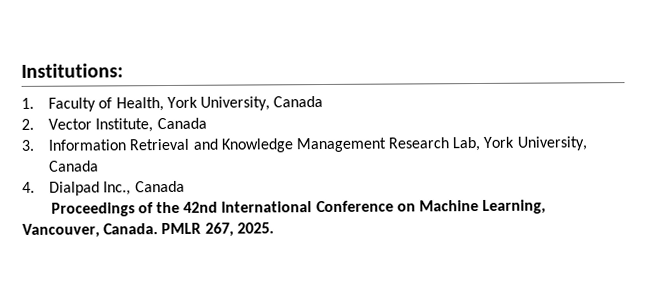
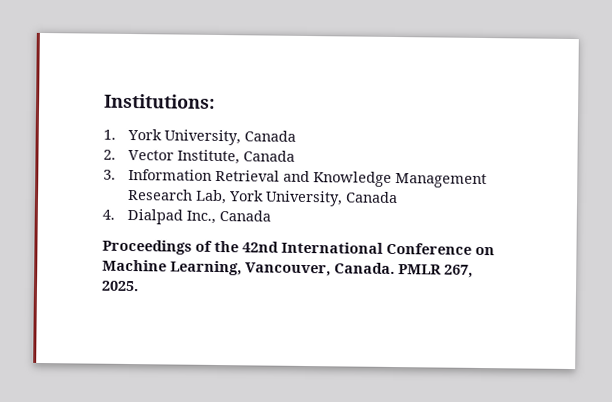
- 1. Faculty of Health, York University, Canada
+ 1. York University, Canada

